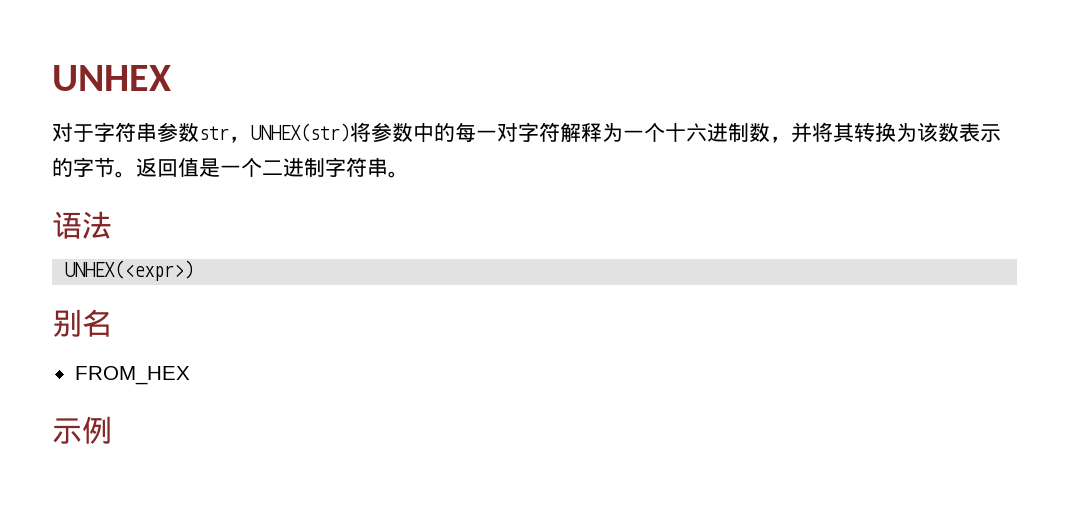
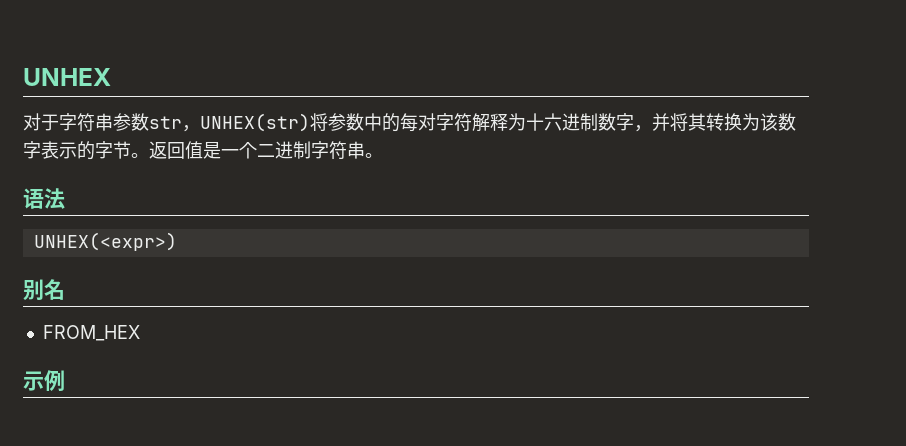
- 对于字符串参数str，UNHEX(str)将参数中的每一对字符解释为一个十六进制数，并将其转换为该数表示的字节。
+ 对于字符串参数str，UNHEX(str)将参数中的每对字符解释为十六进制数字，并将其转换为该数字表示的字节。

